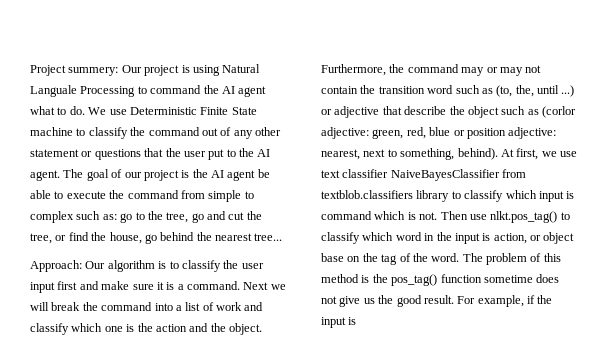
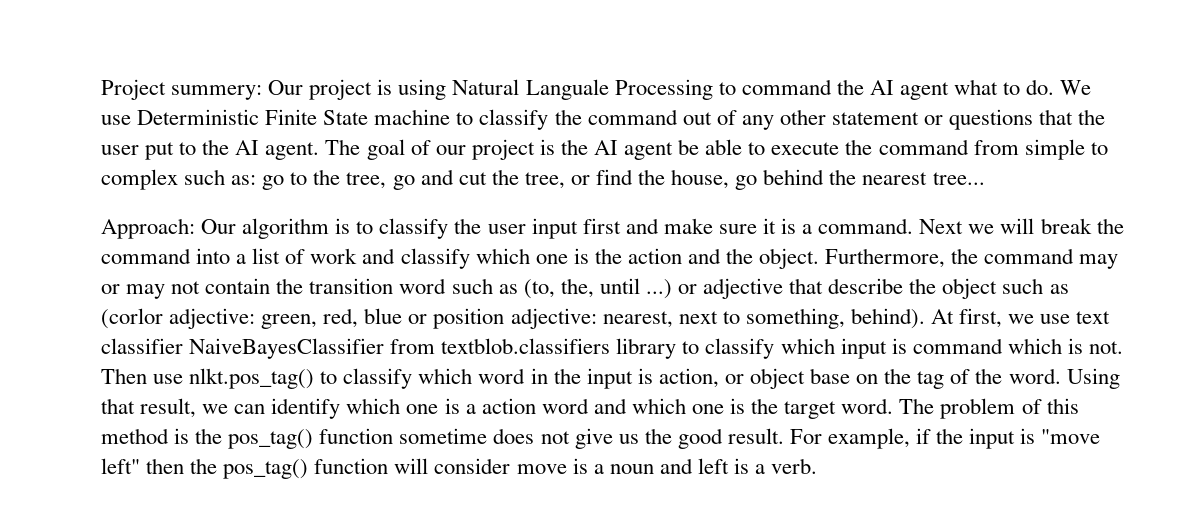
+ Using that result, we can identify which one is a action word and which one is the target word.
- For example, if the input is
+ For example, if the input is "move left" then the pos_tag() function will consider move is a noun and left is a verb.

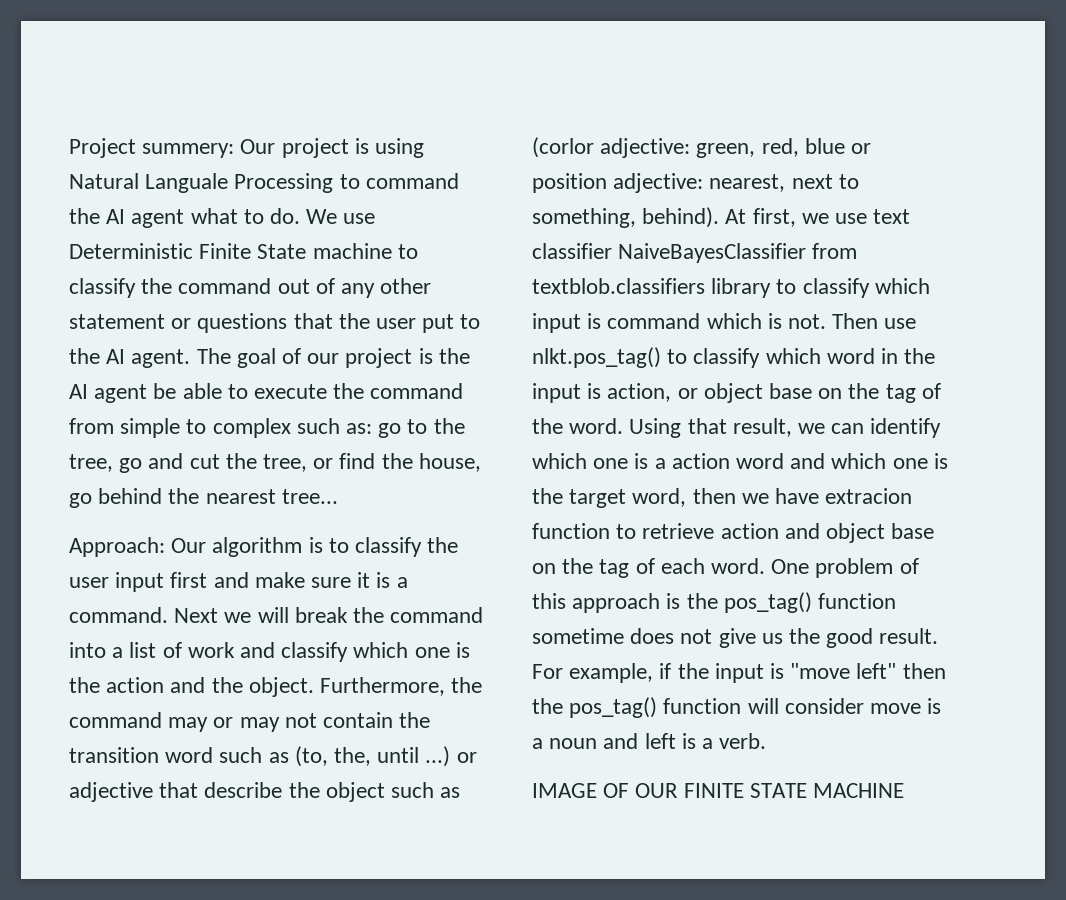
- Using that result, we can identify which one is a action word and which one is the target word. The problem of this method is the pos_tag() function sometime does not give us the good result.
+ Using that result, we can identify which one is a action word and which one is the target word, then we have extracion function to retrieve action and object base on the tag of each word. One problem of this approach is the pos_tag() function sometime does not give us the good result.
+ IMAGE OF OUR FINITE STATE MACHINE

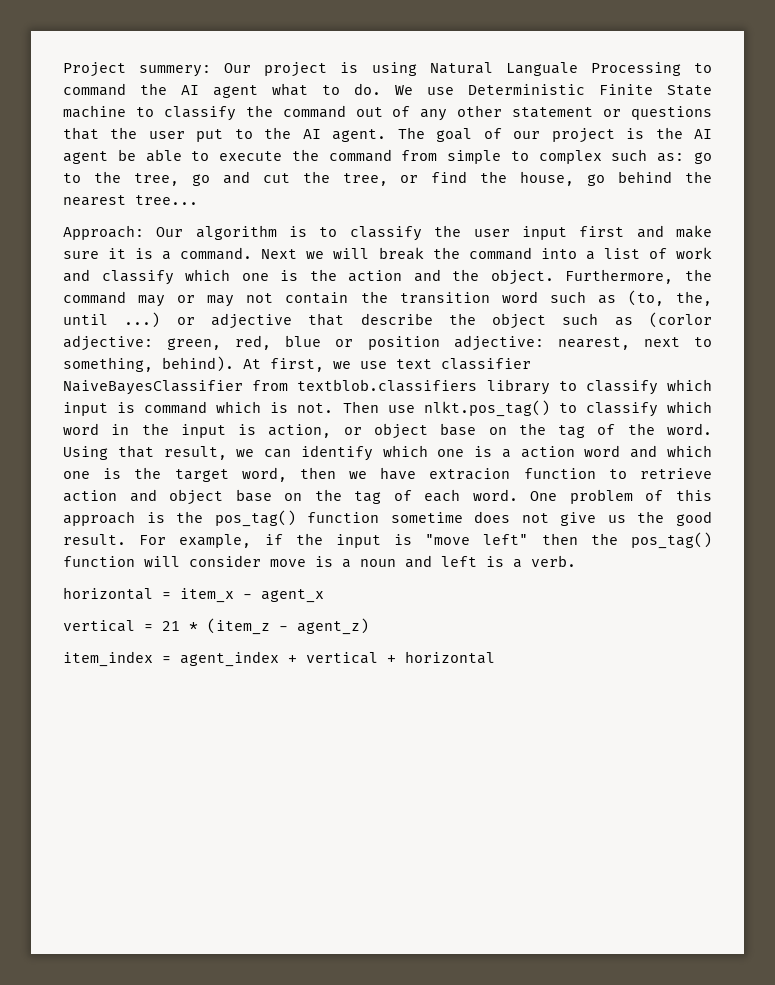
- IMAGE OF OUR FINITE STATE MACHINE
+ horizontal = item_x - agent_x
+ vertical = 21 * (item_z - agent_z)
+ item_index = agent_index + vertical + horizontal

